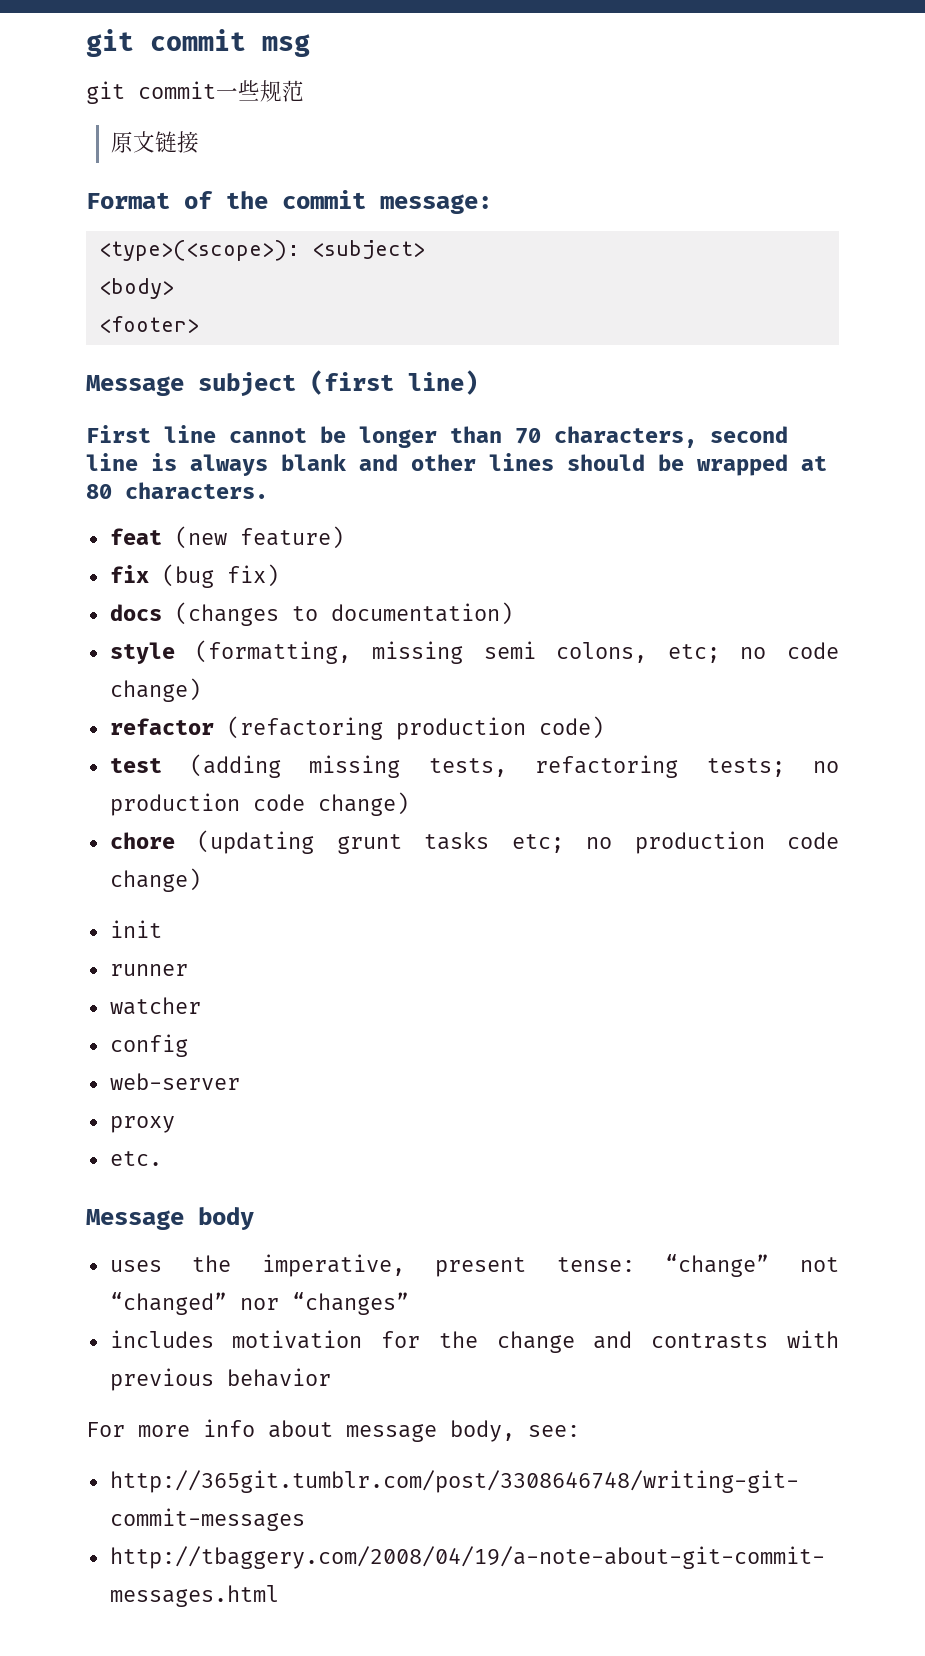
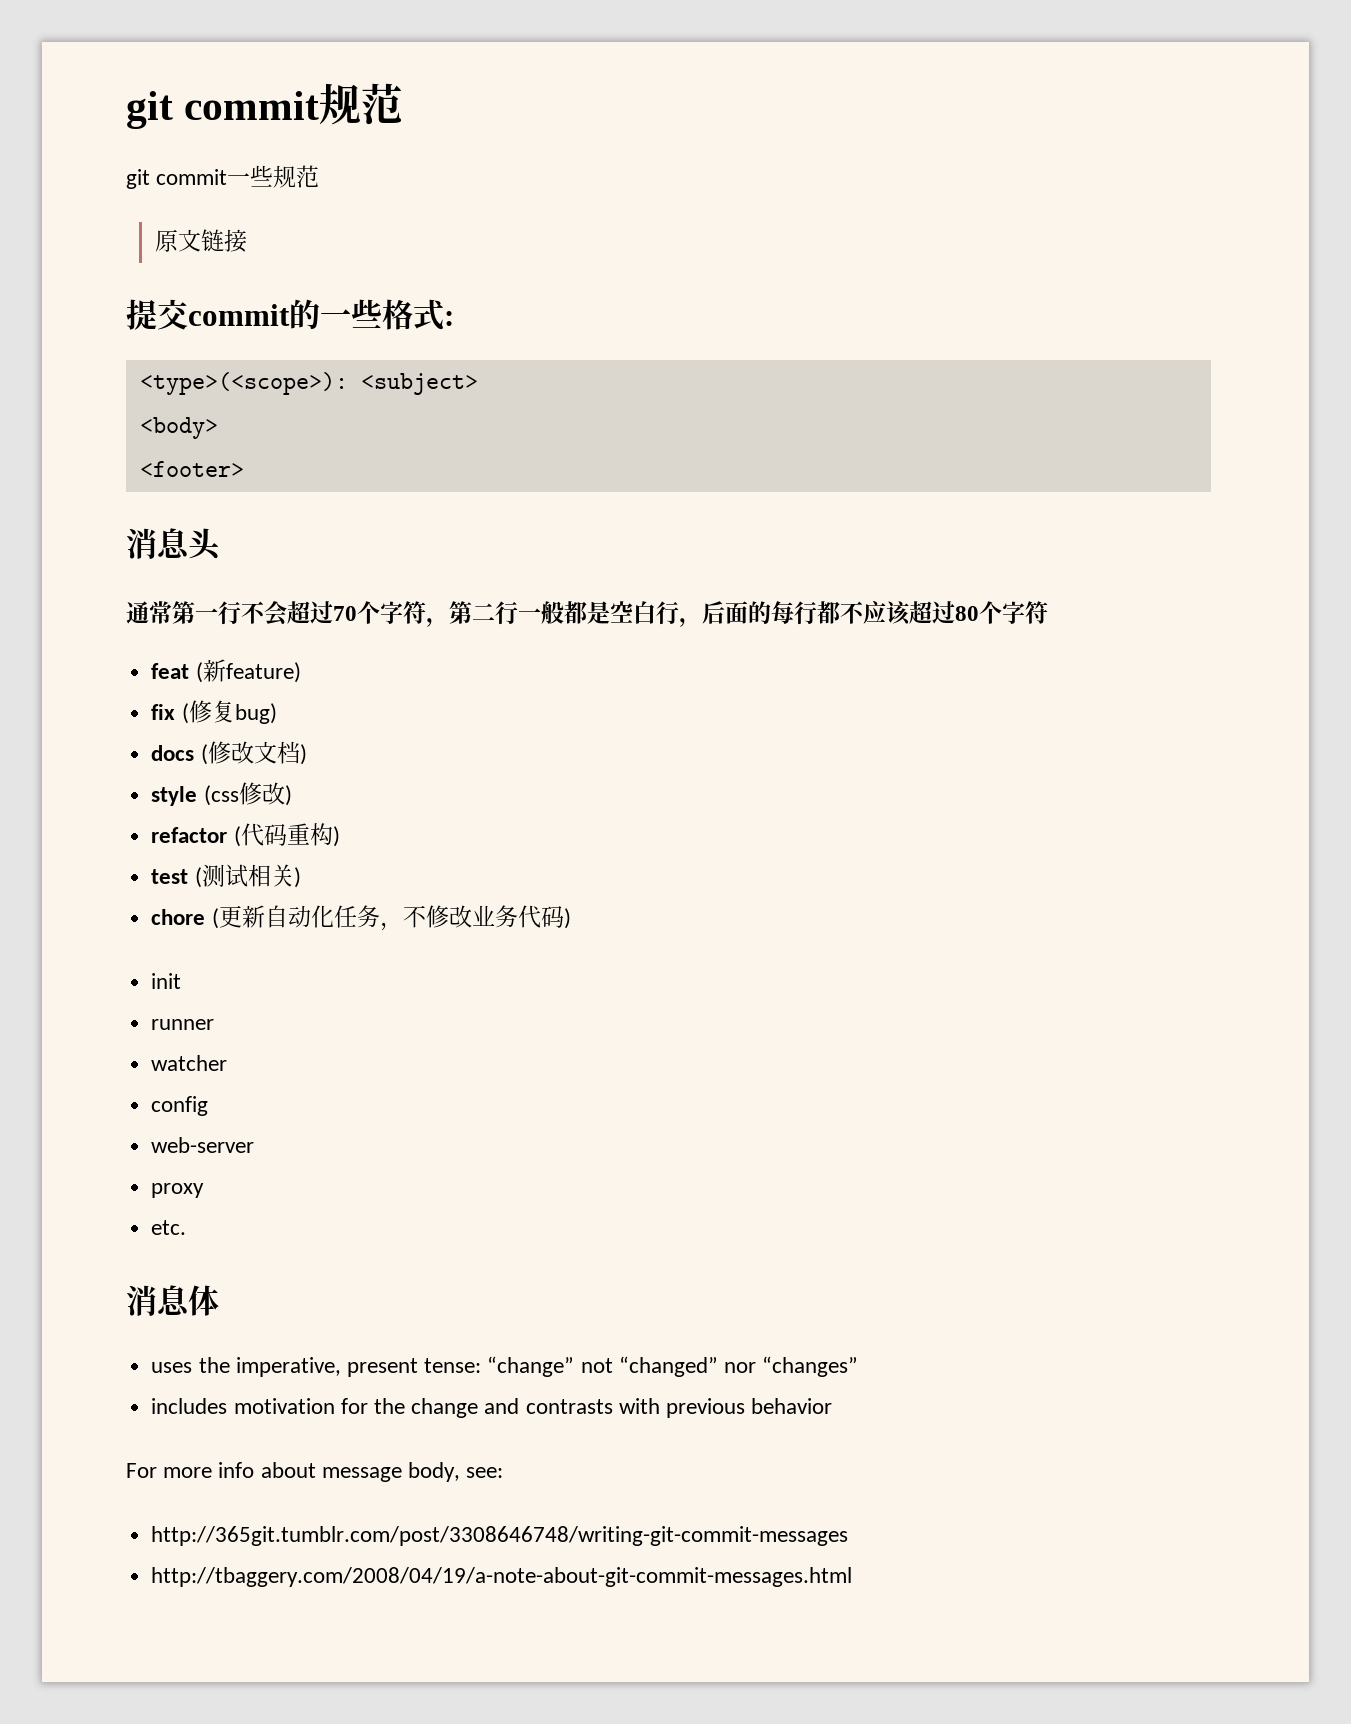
- git commit msg
+ git commit规范
- Format of the commit message:
+ 提交commit的一些格式:
- Message subject (first line)
- First line cannot be longer than 70 characters, second line is always blank and other lines should be wrapped at 80 characters.
+ 消息头
+ 通常第一行不会超过70个字符，第二行一般都是空白行，后面的每行都不应该超过80个字符
- feat (new feature)
+ feat (新feature)
- fix (bug fix)
- docs (changes to documentation)
- style (formatting, missing semi colons, etc; no code change)
- refactor (refactoring production code)
- test (adding missing tests, refactoring tests; no production code change)
- chore (updating grunt tasks etc; no production code change)
+ fix (修复bug)
+ docs (修改文档)
+ style (css修改)
+ refactor (代码重构)
+ test (测试相关)
+ chore (更新自动化任务，不修改业务代码)
- Message body
+ 消息体

